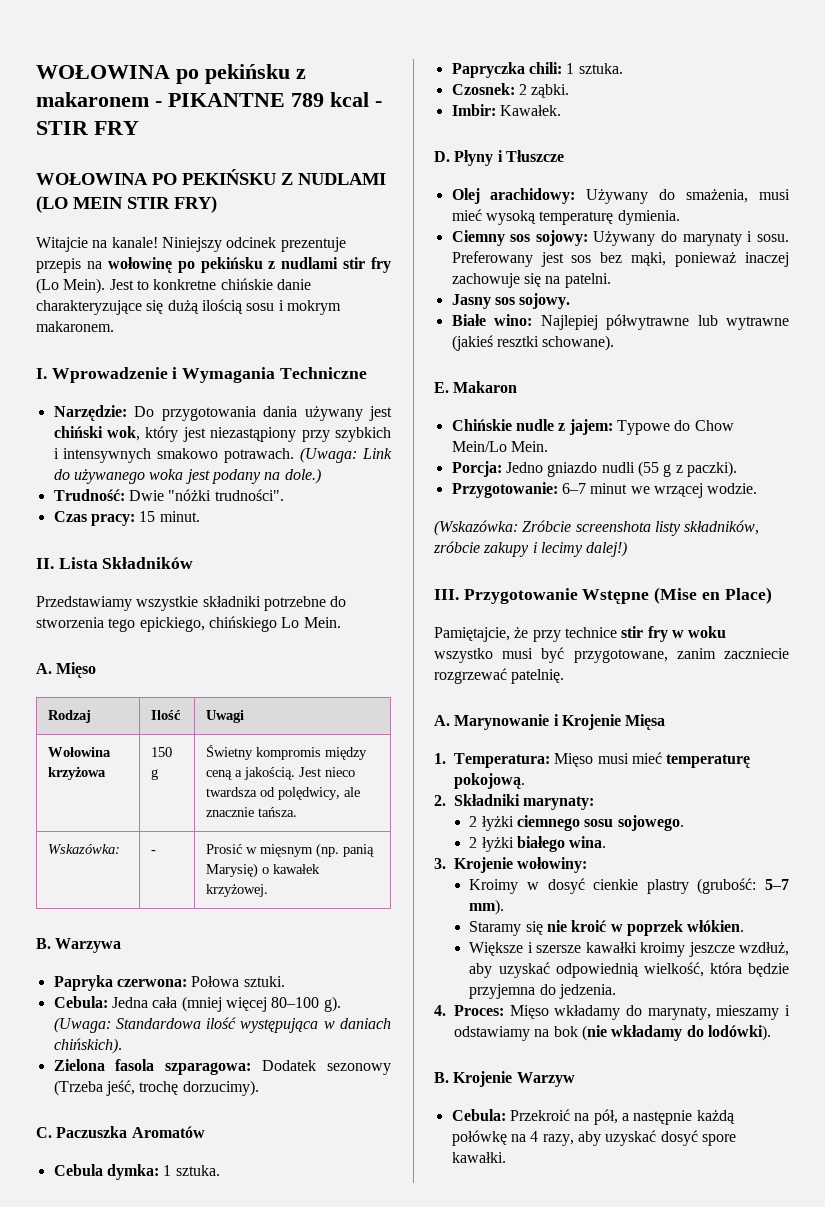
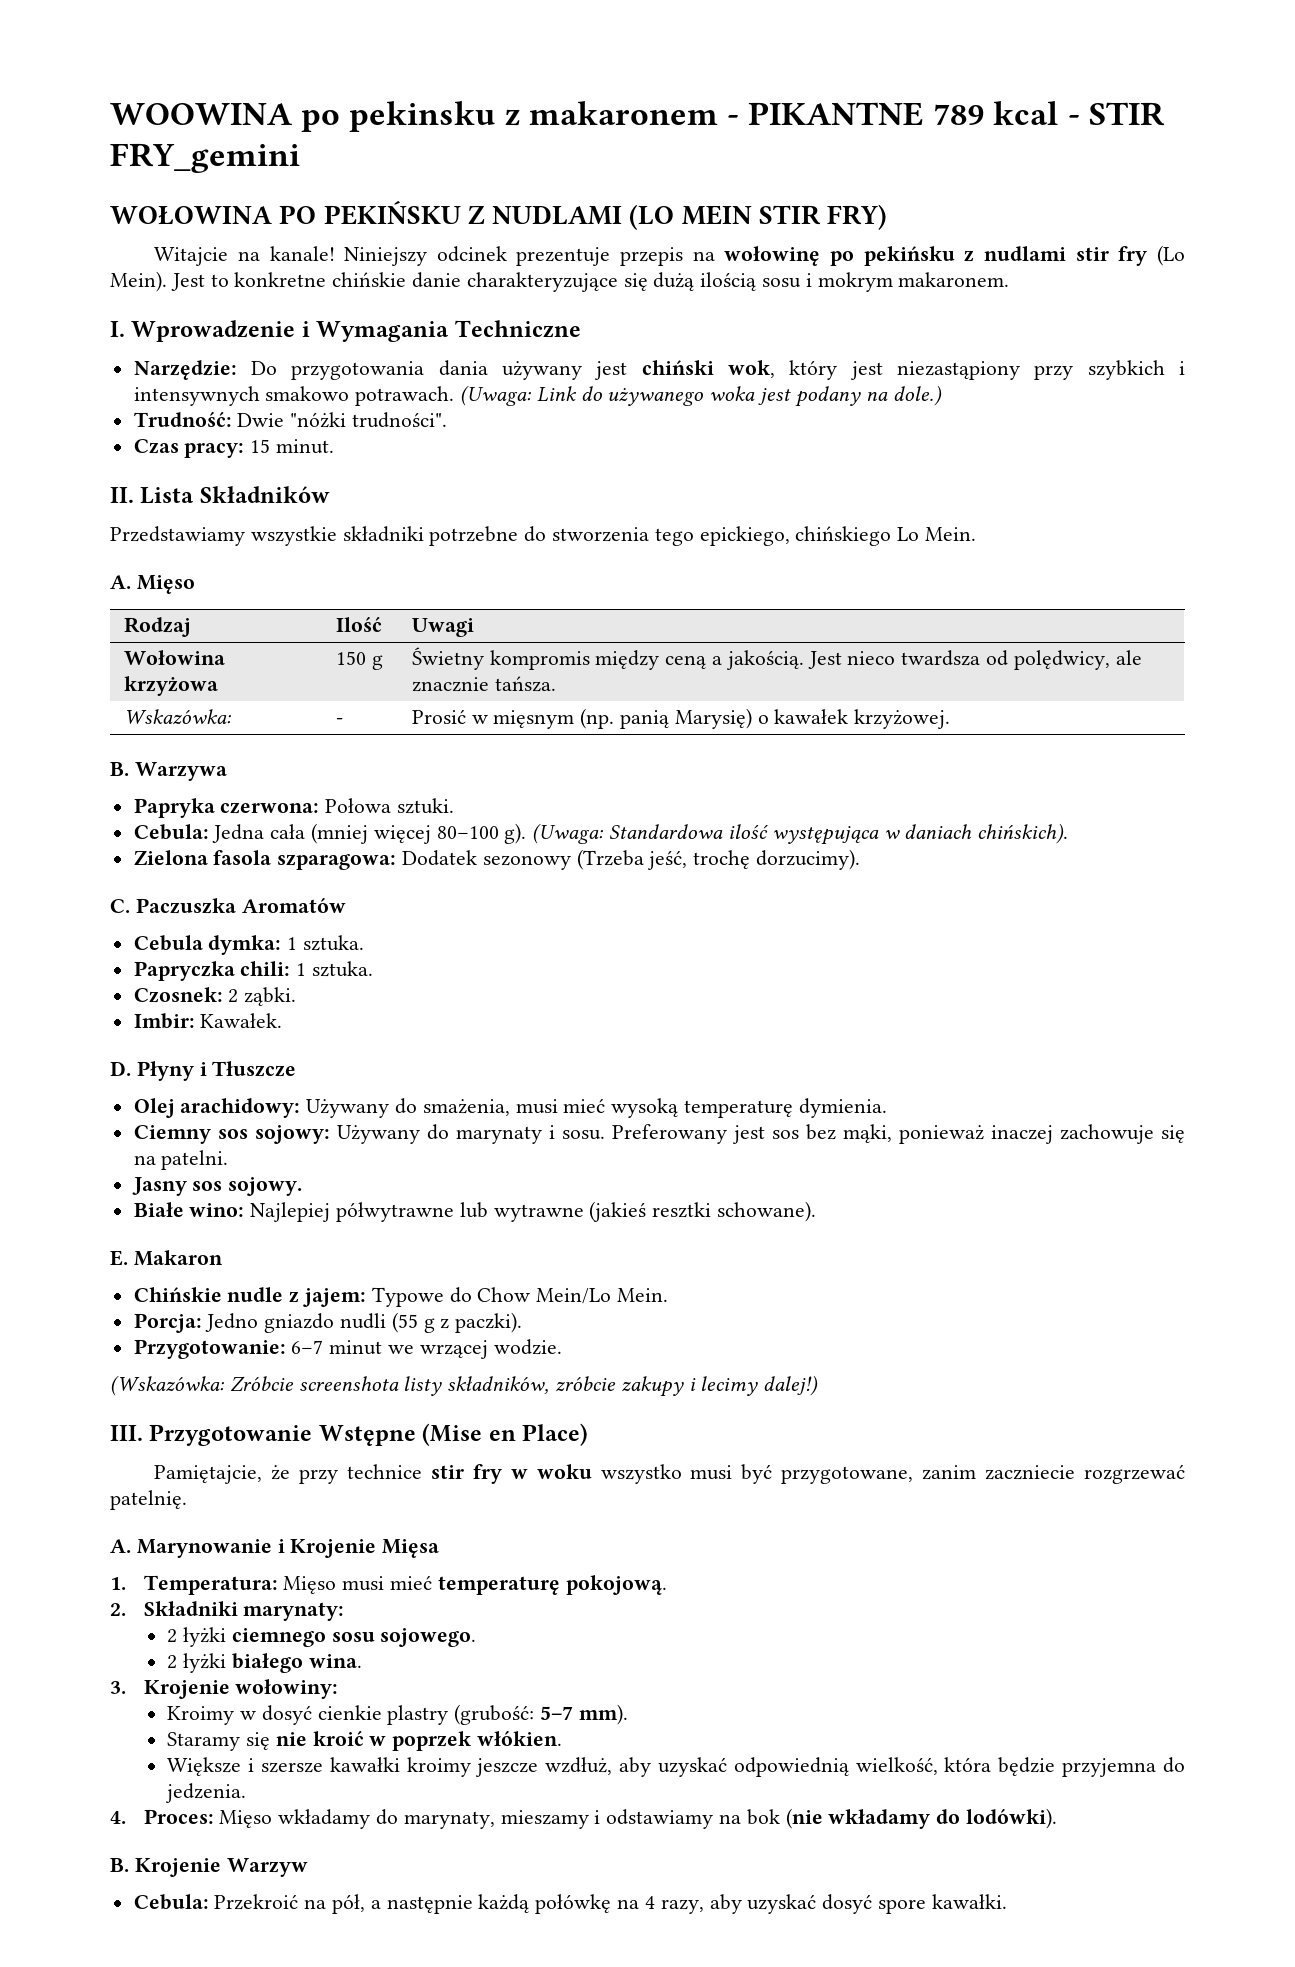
- WOŁOWINA po pekińsku z makaronem - PIKANTNE 789 kcal - STIR FRY
+ WOOWINA po pekinsku z makaronem - PIKANTNE 789 kcal - STIR FRY_gemini

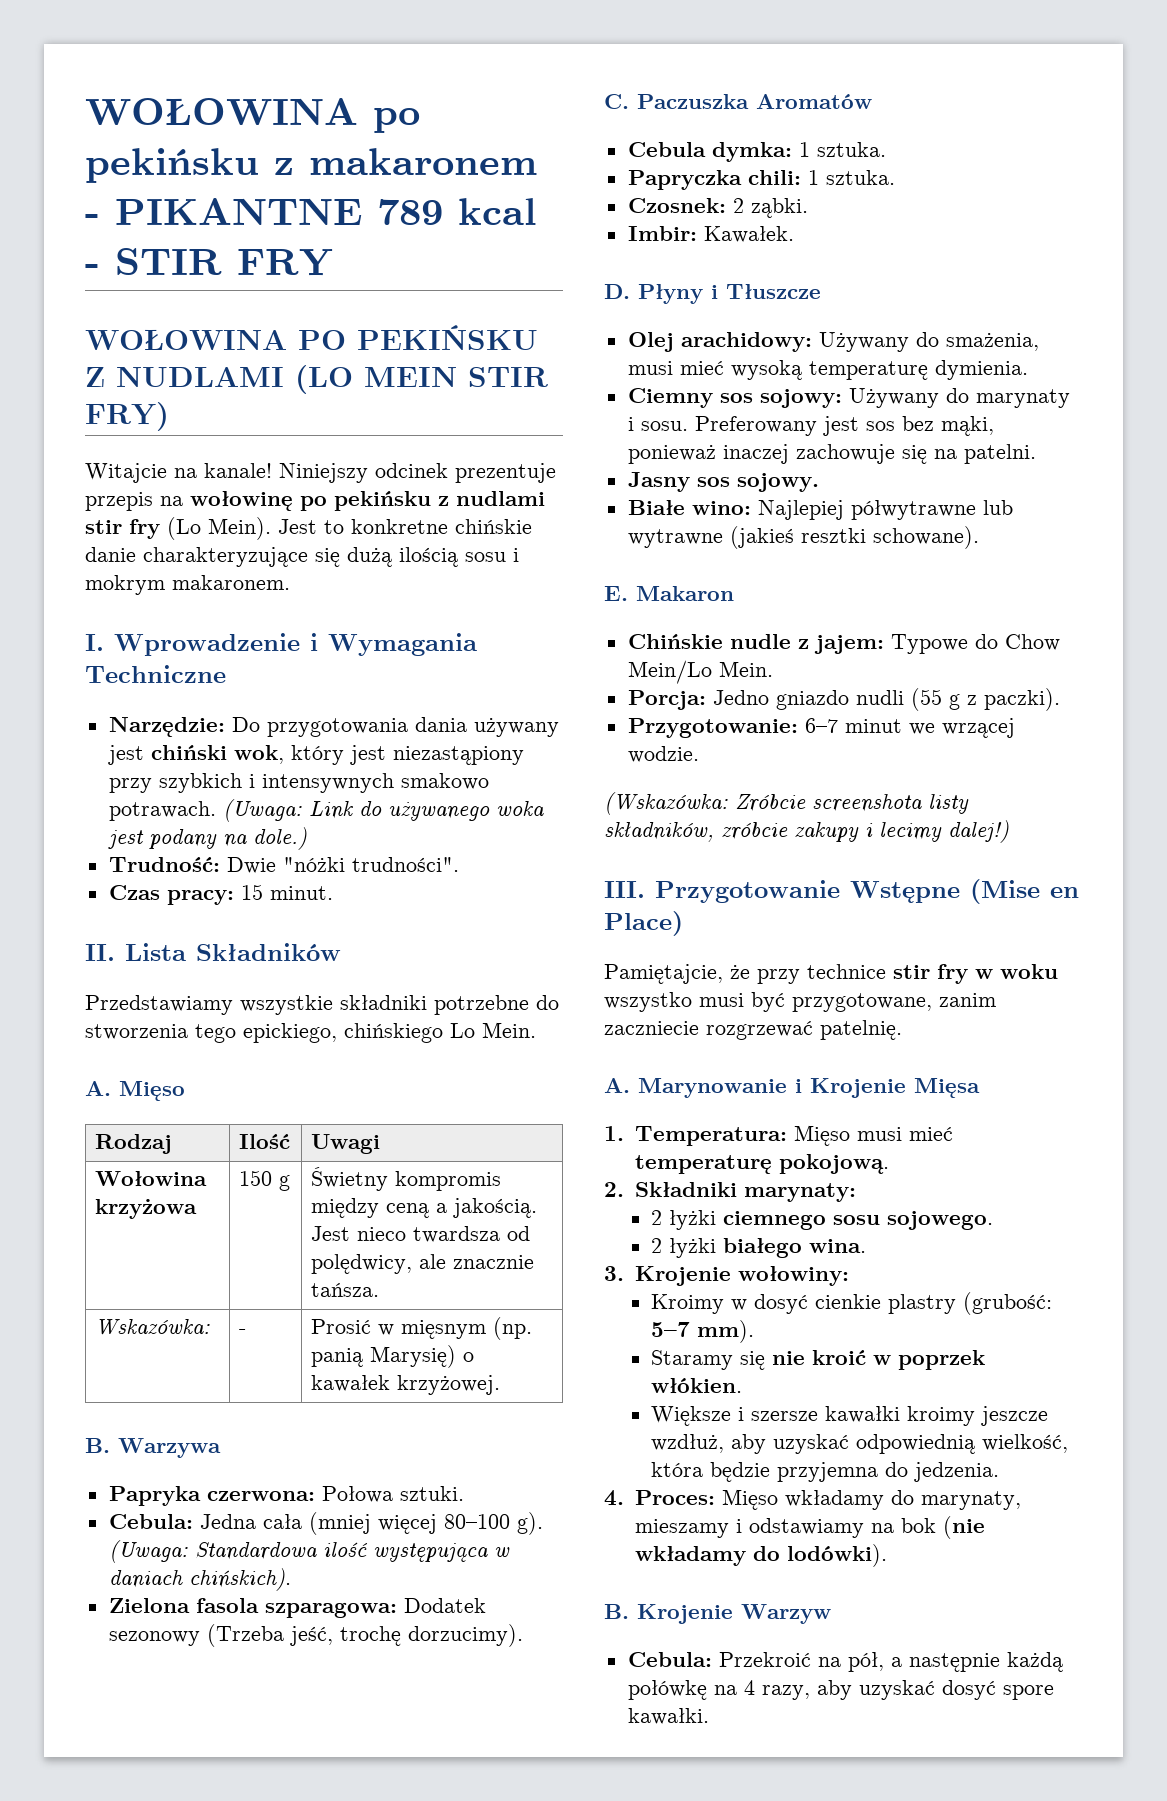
- WOOWINA po pekinsku z makaronem - PIKANTNE 789 kcal - STIR FRY_gemini
+ WOŁOWINA po pekińsku z makaronem - PIKANTNE 789 kcal - STIR FRY

